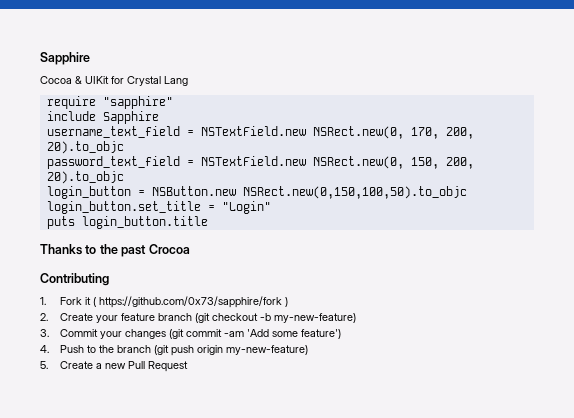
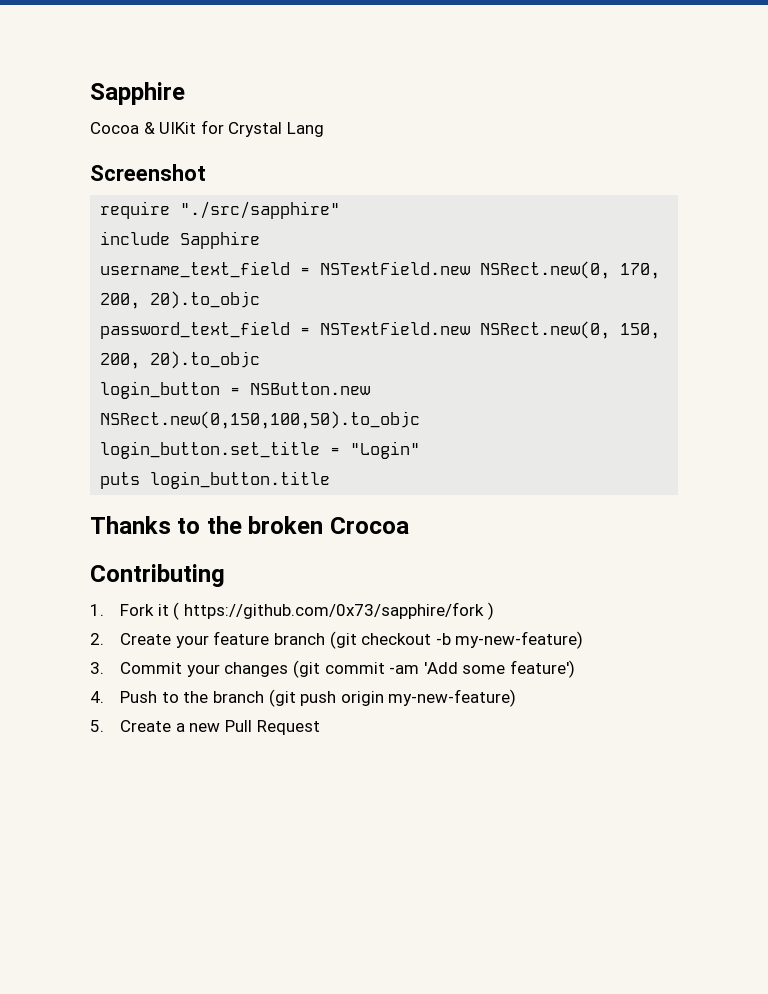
+ Screenshot
- require "sapphire"
+ require "./src/sapphire"
- Thanks to the past Crocoa
+ Thanks to the broken Crocoa

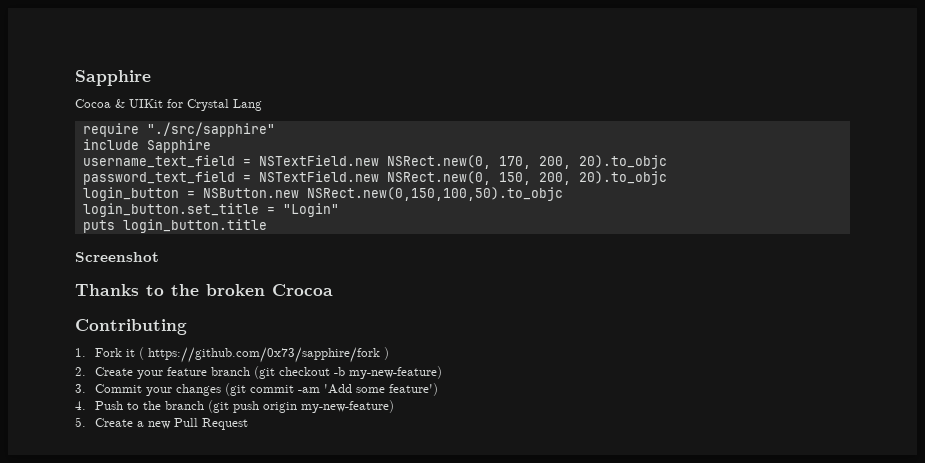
- Screenshot
+ Screenshot

